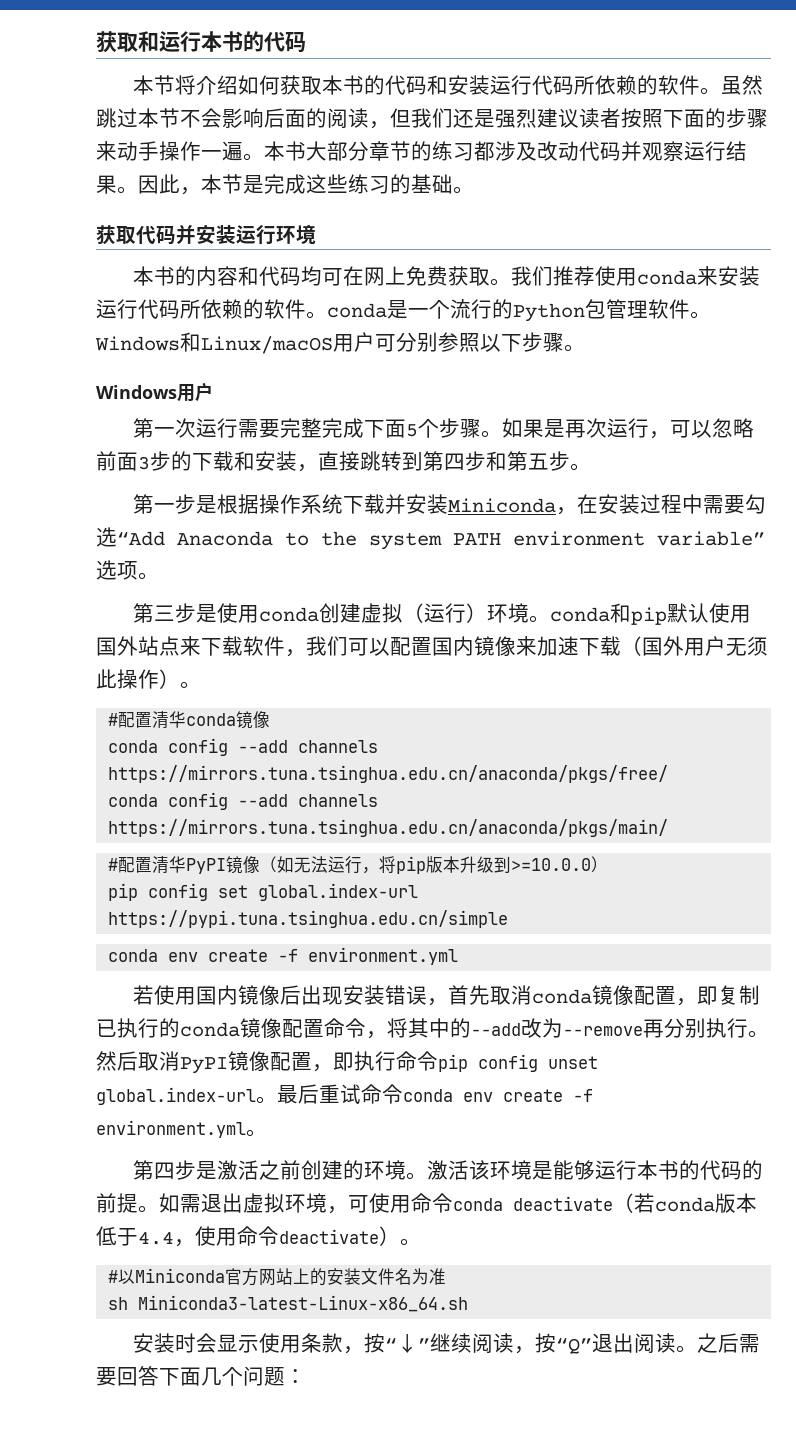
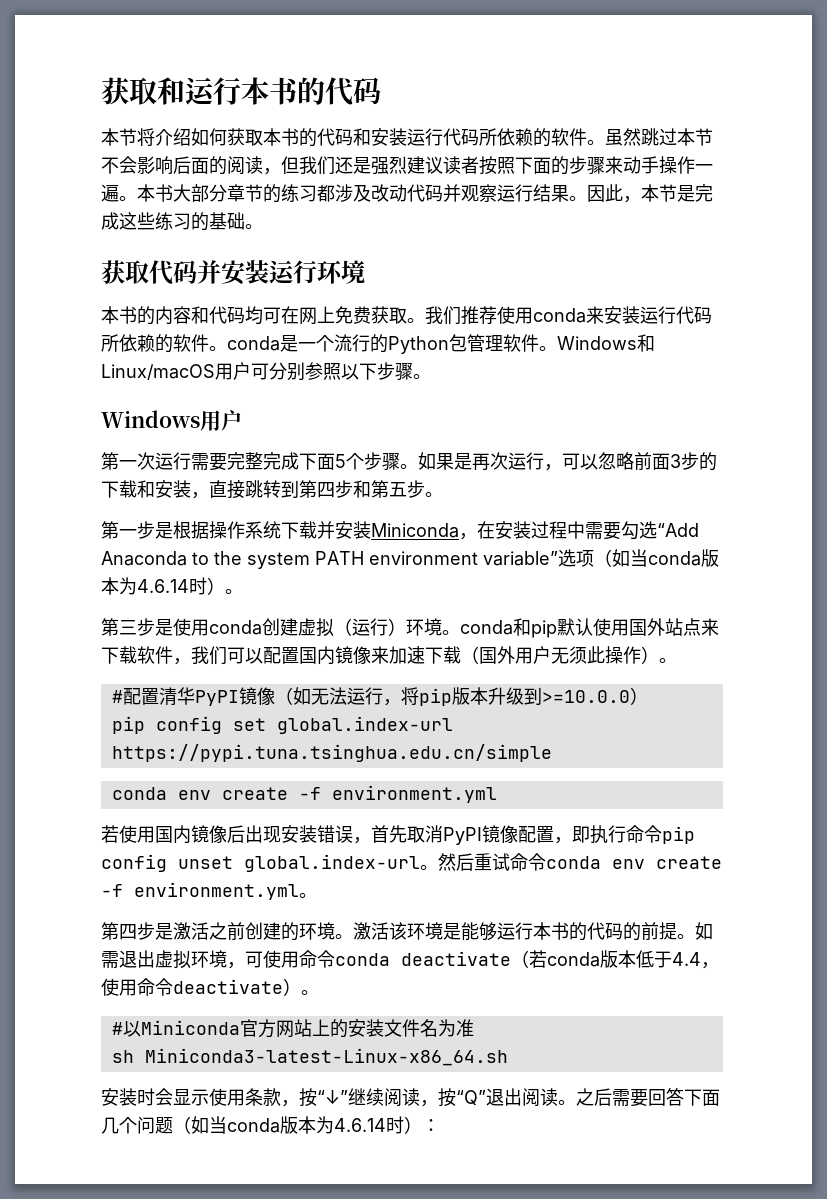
- 第一步是根据操作系统下载并安装Miniconda，在安装过程中需要勾选“Add Anaconda to the system PATH environment variable”选项。
+ 第一步是根据操作系统下载并安装Miniconda，在安装过程中需要勾选“Add Anaconda to the system PATH environment variable”选项（如当conda版本为4.6.14时）。
- #配置清华conda镜像
- conda config --add channels https://mirrors.tuna.tsinghua.edu.cn/anaconda/pkgs/free/
- conda config --add channels https://mirrors.tuna.tsinghua.edu.cn/anaconda/pkgs/main/
- 若使用国内镜像后出现安装错误，首先取消conda镜像配置，即复制已执行的conda镜像配置命令，将其中的--add改为--remove再分别执行。然后取消PyPI镜像配置，即执行命令pip config unset global.index-url。
+ 若使用国内镜像后出现安装错误，首先取消PyPI镜像配置，即执行命令pip config unset global.index-url。
- 最后重试命令conda env create -f environment.yml。
+ 然后重试命令conda env create -f environment.yml。
- 之后需要回答下面几个问题：
+ 之后需要回答下面几个问题（如当conda版本为4.6.14时）：

